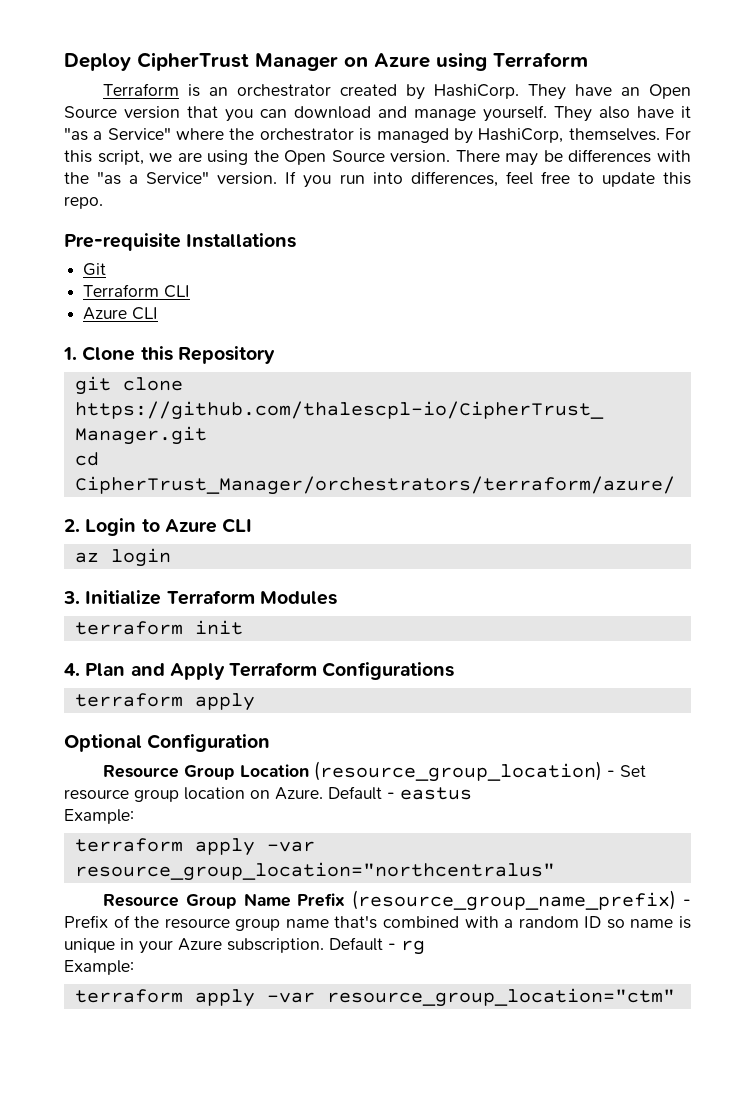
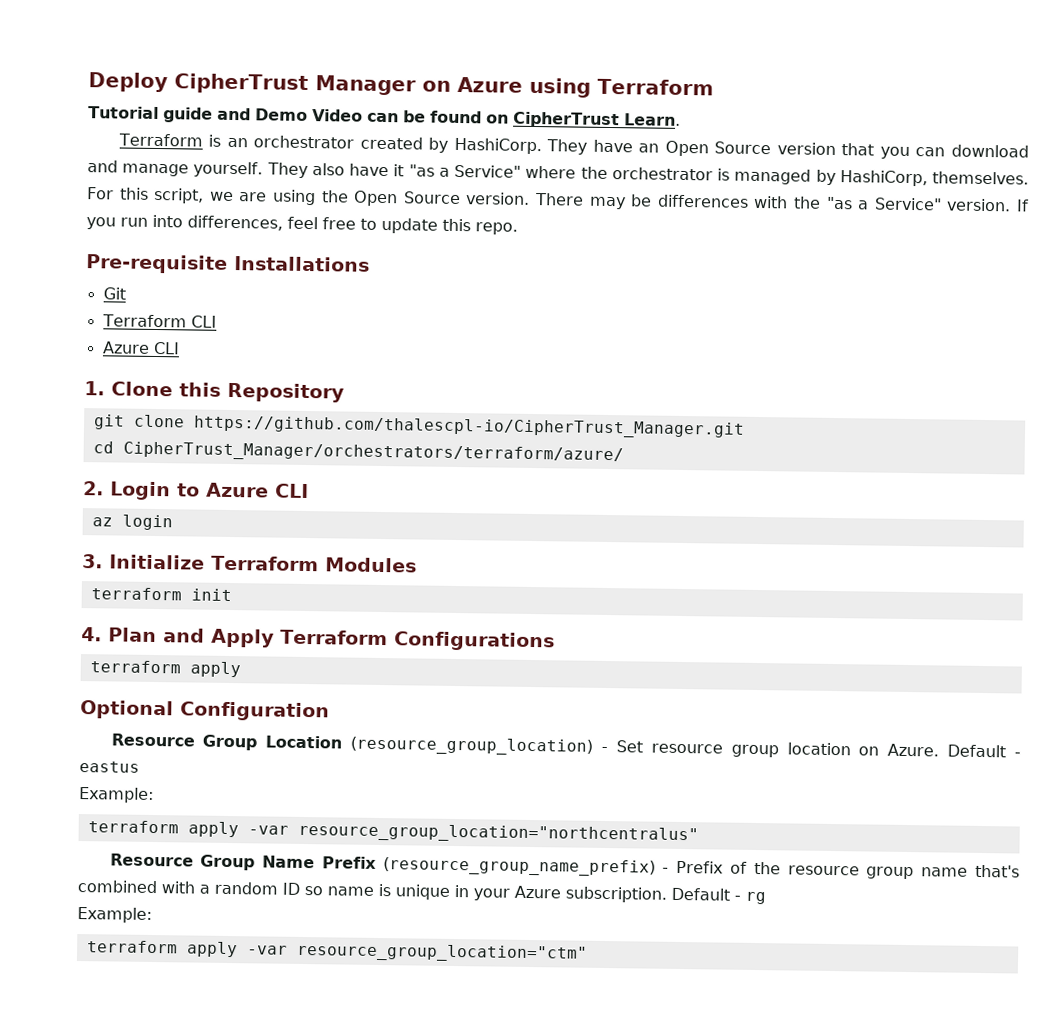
+ Tutorial guide and Demo Video can be found on CipherTrust Learn.

